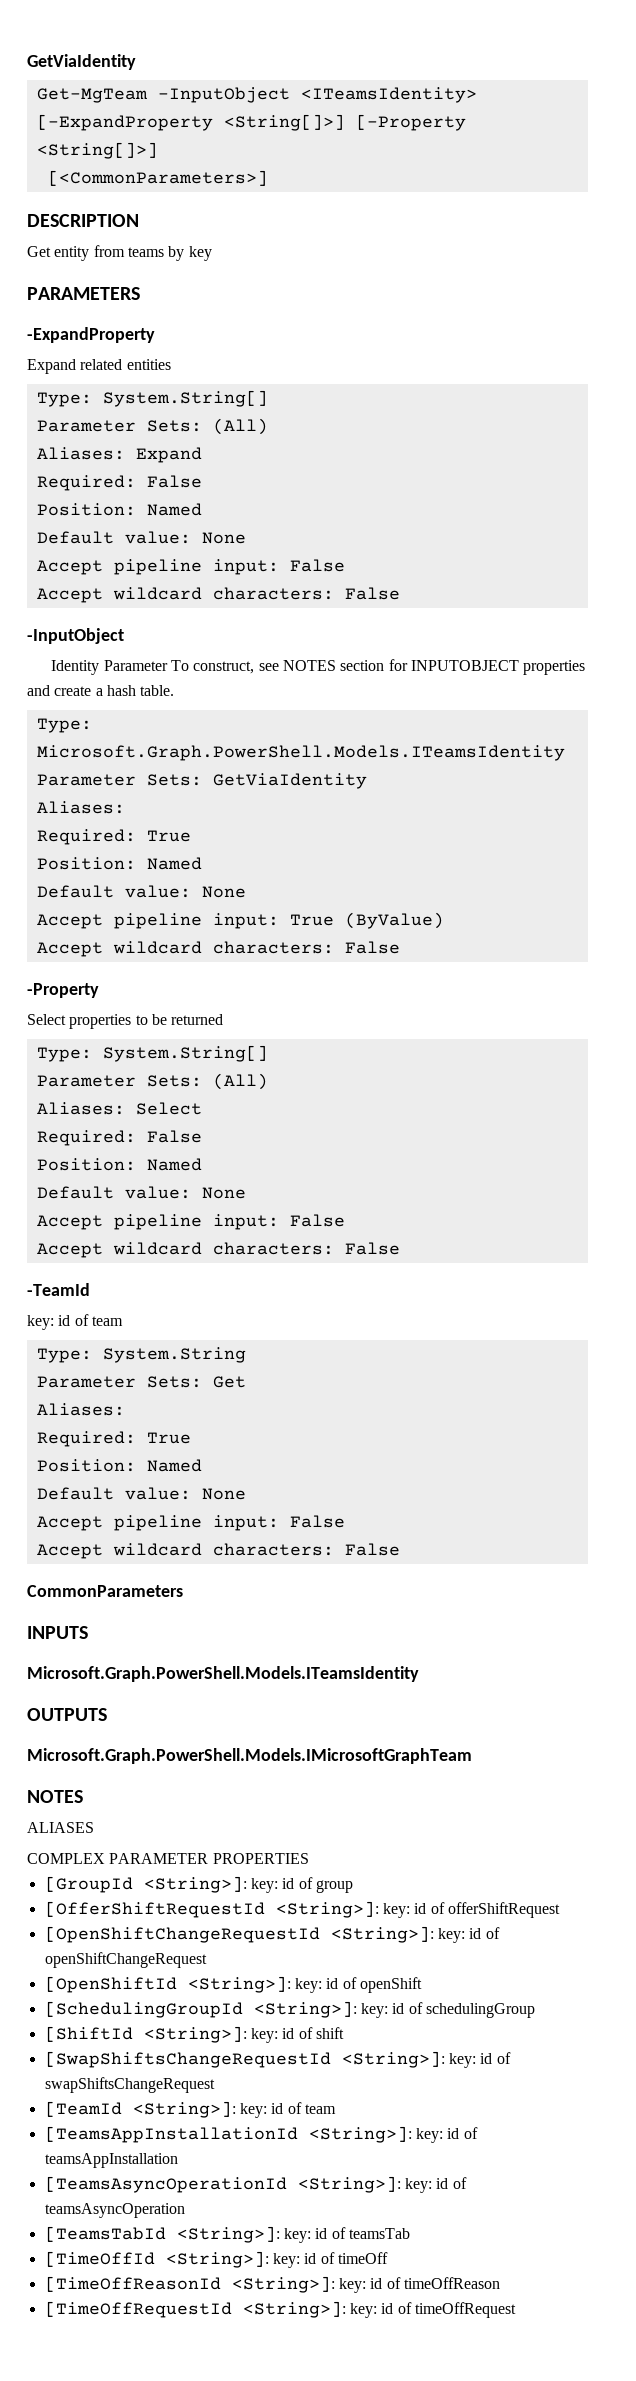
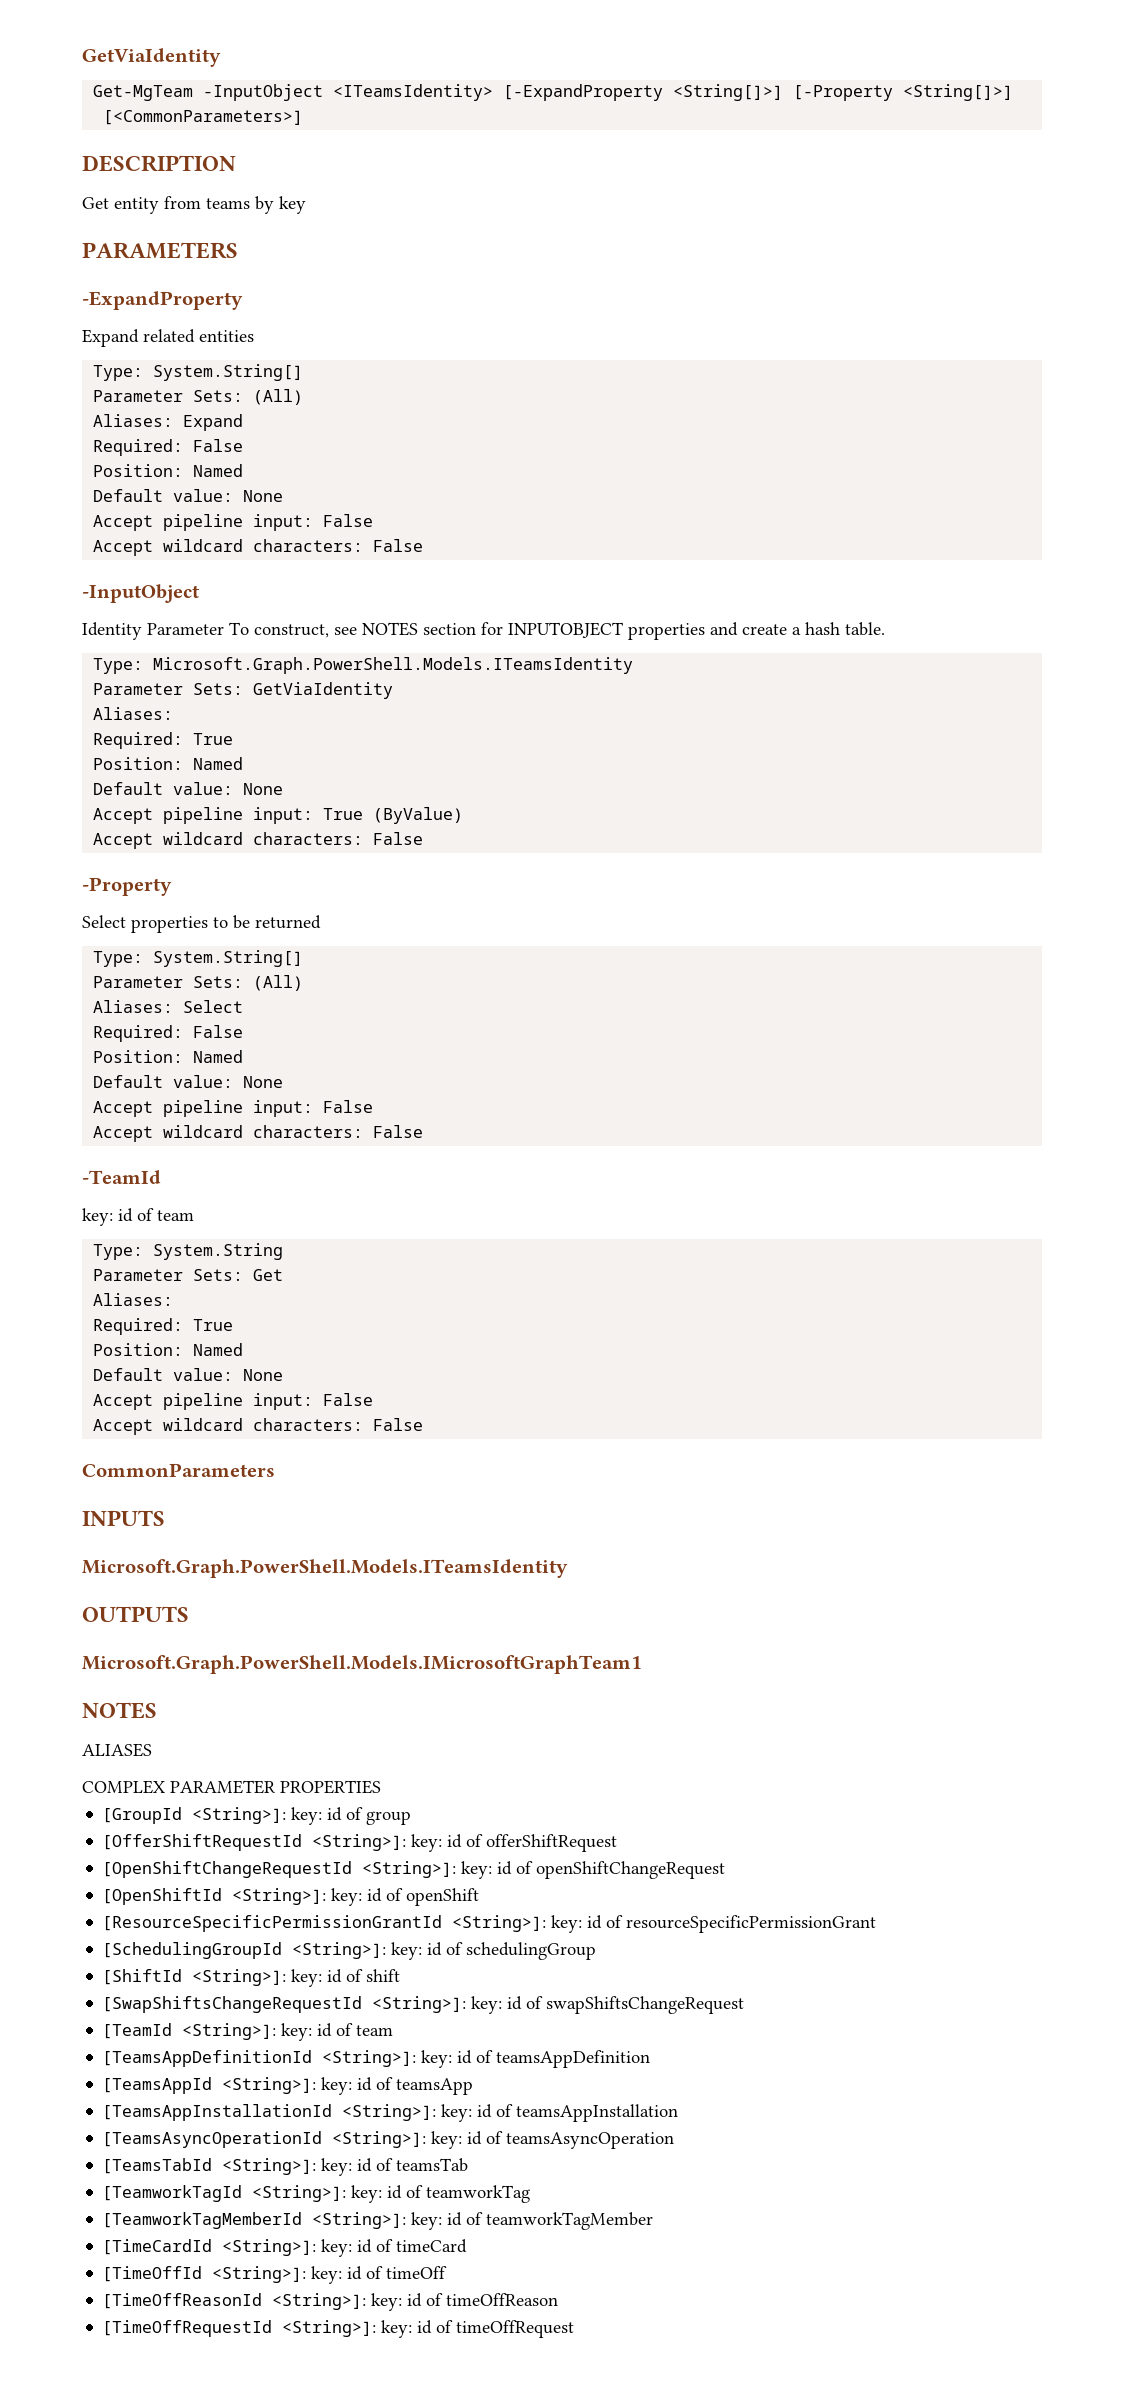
- Microsoft.Graph.PowerShell.Models.IMicrosoftGraphTeam
+ Microsoft.Graph.PowerShell.Models.IMicrosoftGraphTeam1
+ [ResourceSpecificPermissionGrantId <String>]: key: id of resourceSpecificPermissionGrant
+ [TeamsAppDefinitionId <String>]: key: id of teamsAppDefinition
+ [TeamsAppId <String>]: key: id of teamsApp
+ [TeamworkTagId <String>]: key: id of teamworkTag
+ [TeamworkTagMemberId <String>]: key: id of teamworkTagMember
+ [TimeCardId <String>]: key: id of timeCard

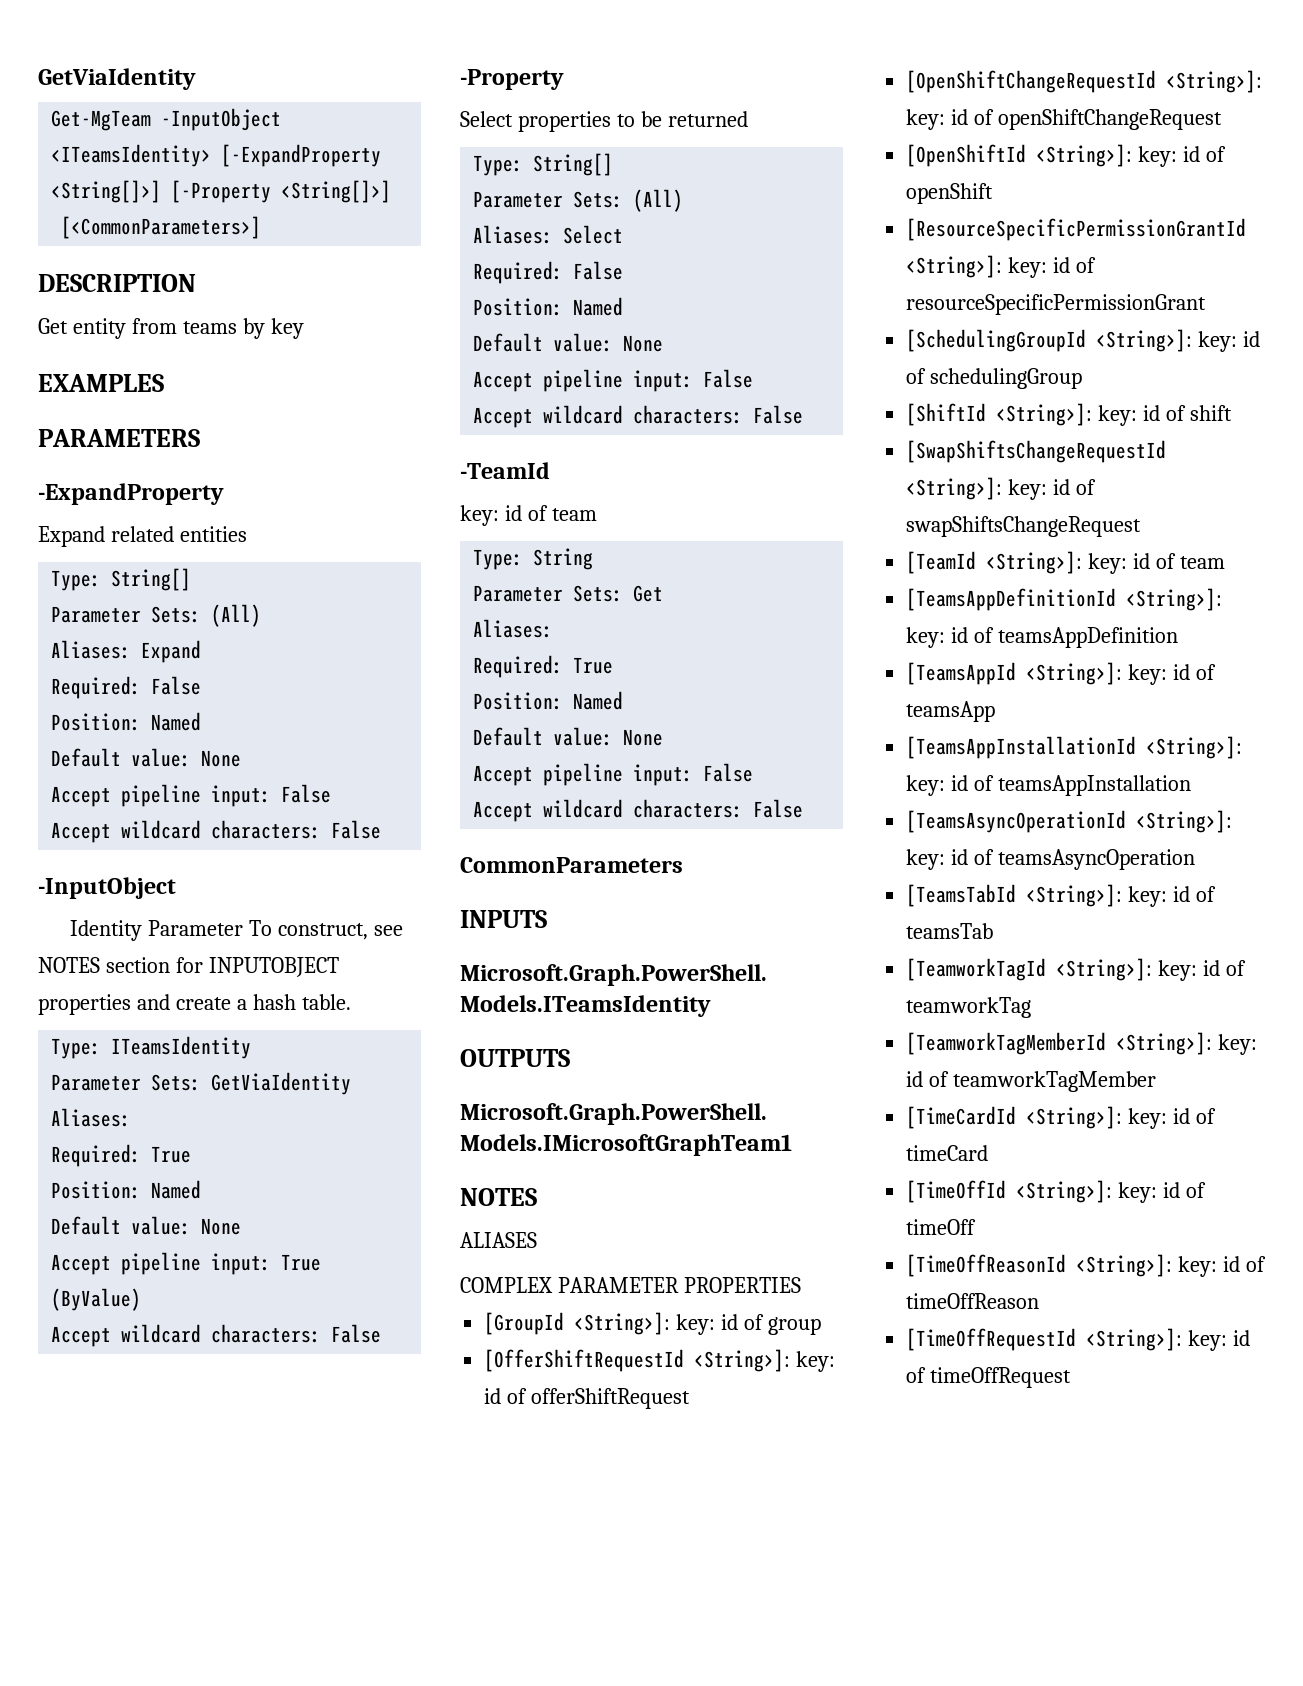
+ EXAMPLES
  Expand related entities
- Type: System.String[]
+ Type: String[]
- Type: Microsoft.Graph.PowerShell.Models.ITeamsIdentity
+ Type: ITeamsIdentity
  Select properties to be returned
- Type: System.String[]
+ Type: String[]
- Type: System.String
+ Type: String

